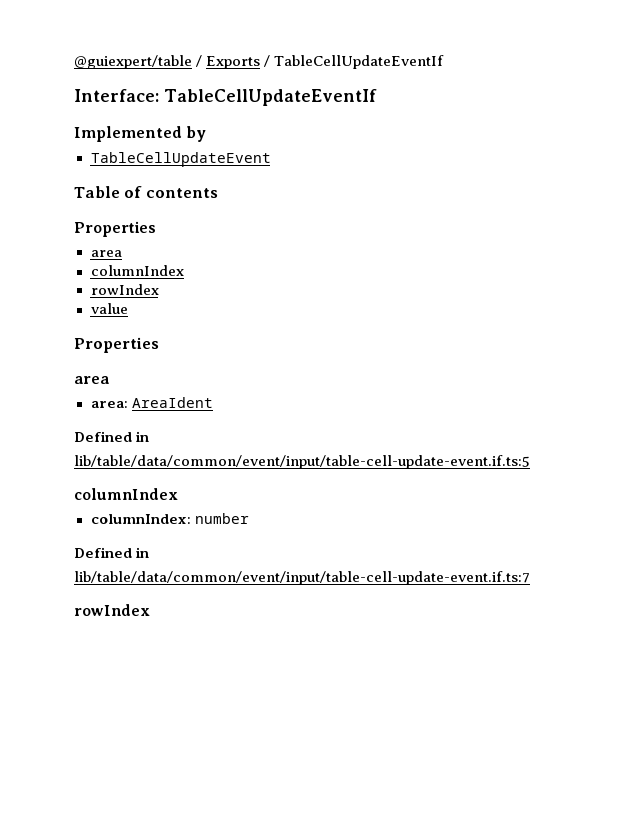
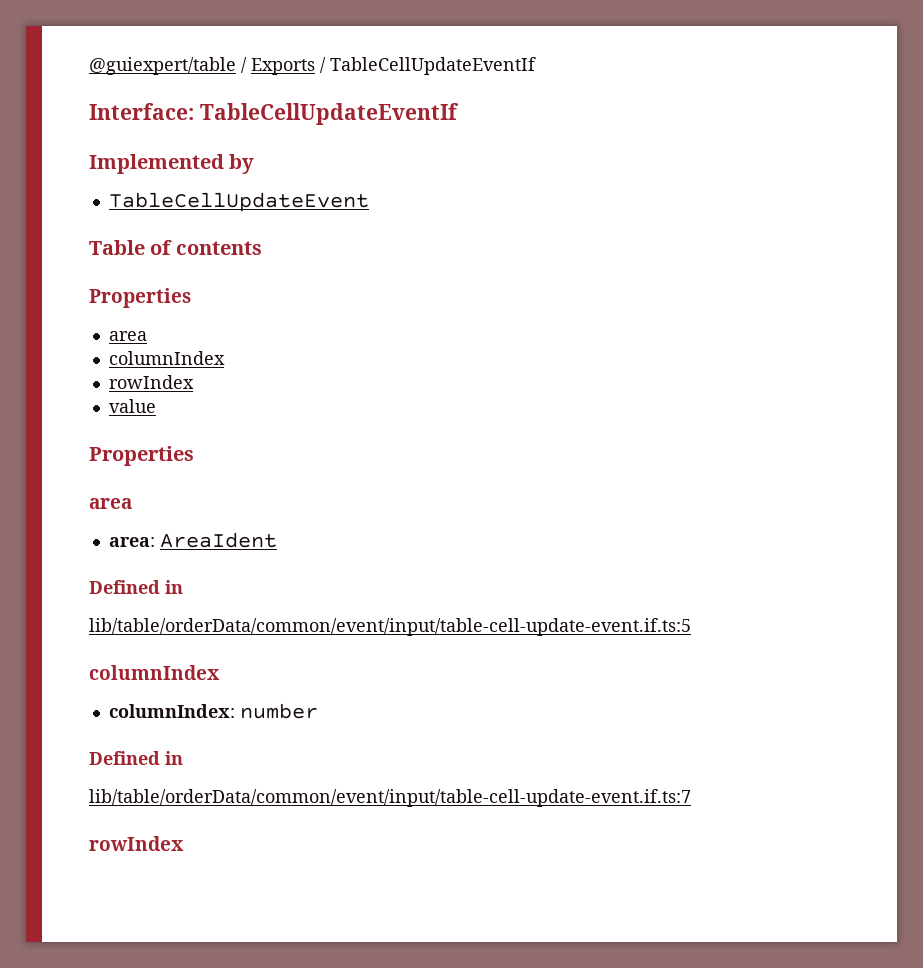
- lib/table/data/common/event/input/table-cell-update-event.if.ts:5
+ lib/table/orderData/common/event/input/table-cell-update-event.if.ts:5
- lib/table/data/common/event/input/table-cell-update-event.if.ts:7
+ lib/table/orderData/common/event/input/table-cell-update-event.if.ts:7

